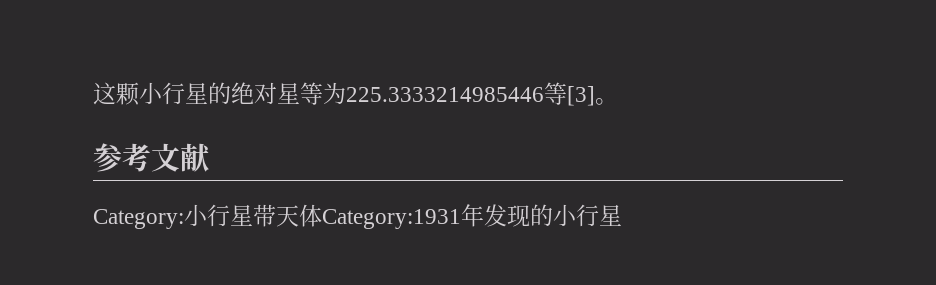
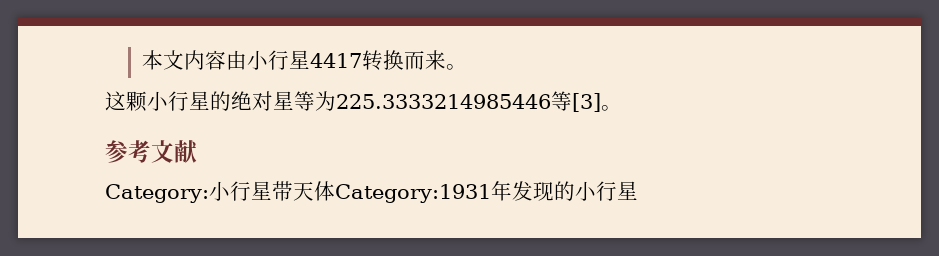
+ 本文内容由小行星4417转换而来。

